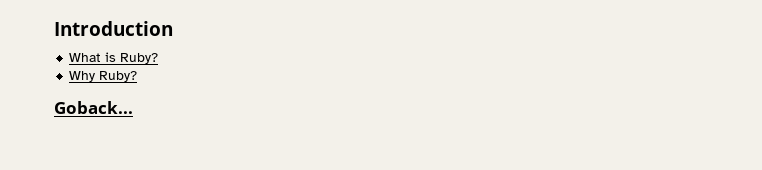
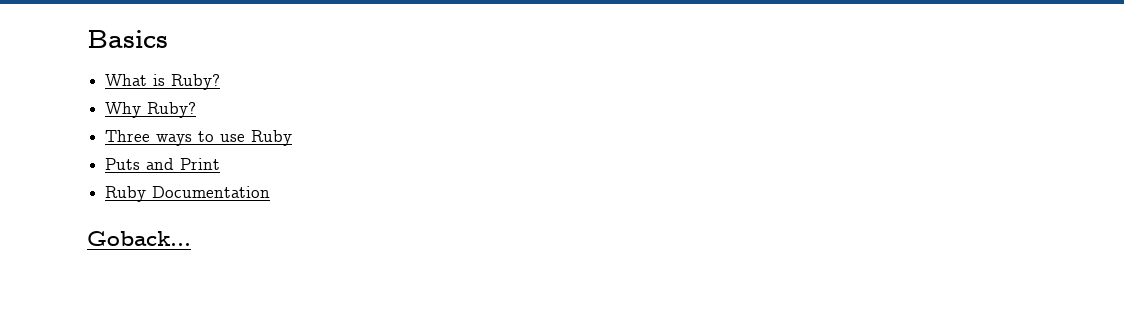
- Introduction
+ Basics
+ Three ways to use Ruby
+ Puts and Print
+ Ruby Documentation

